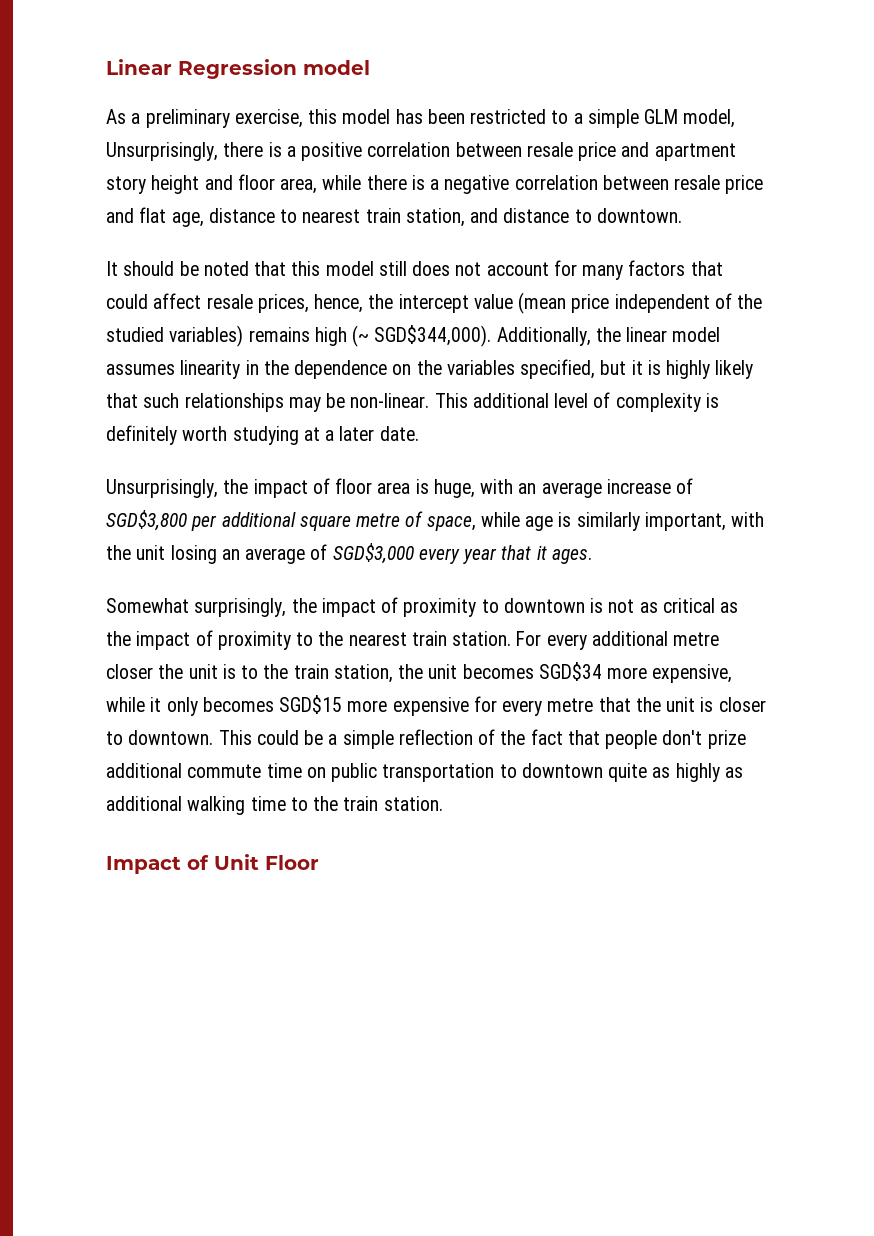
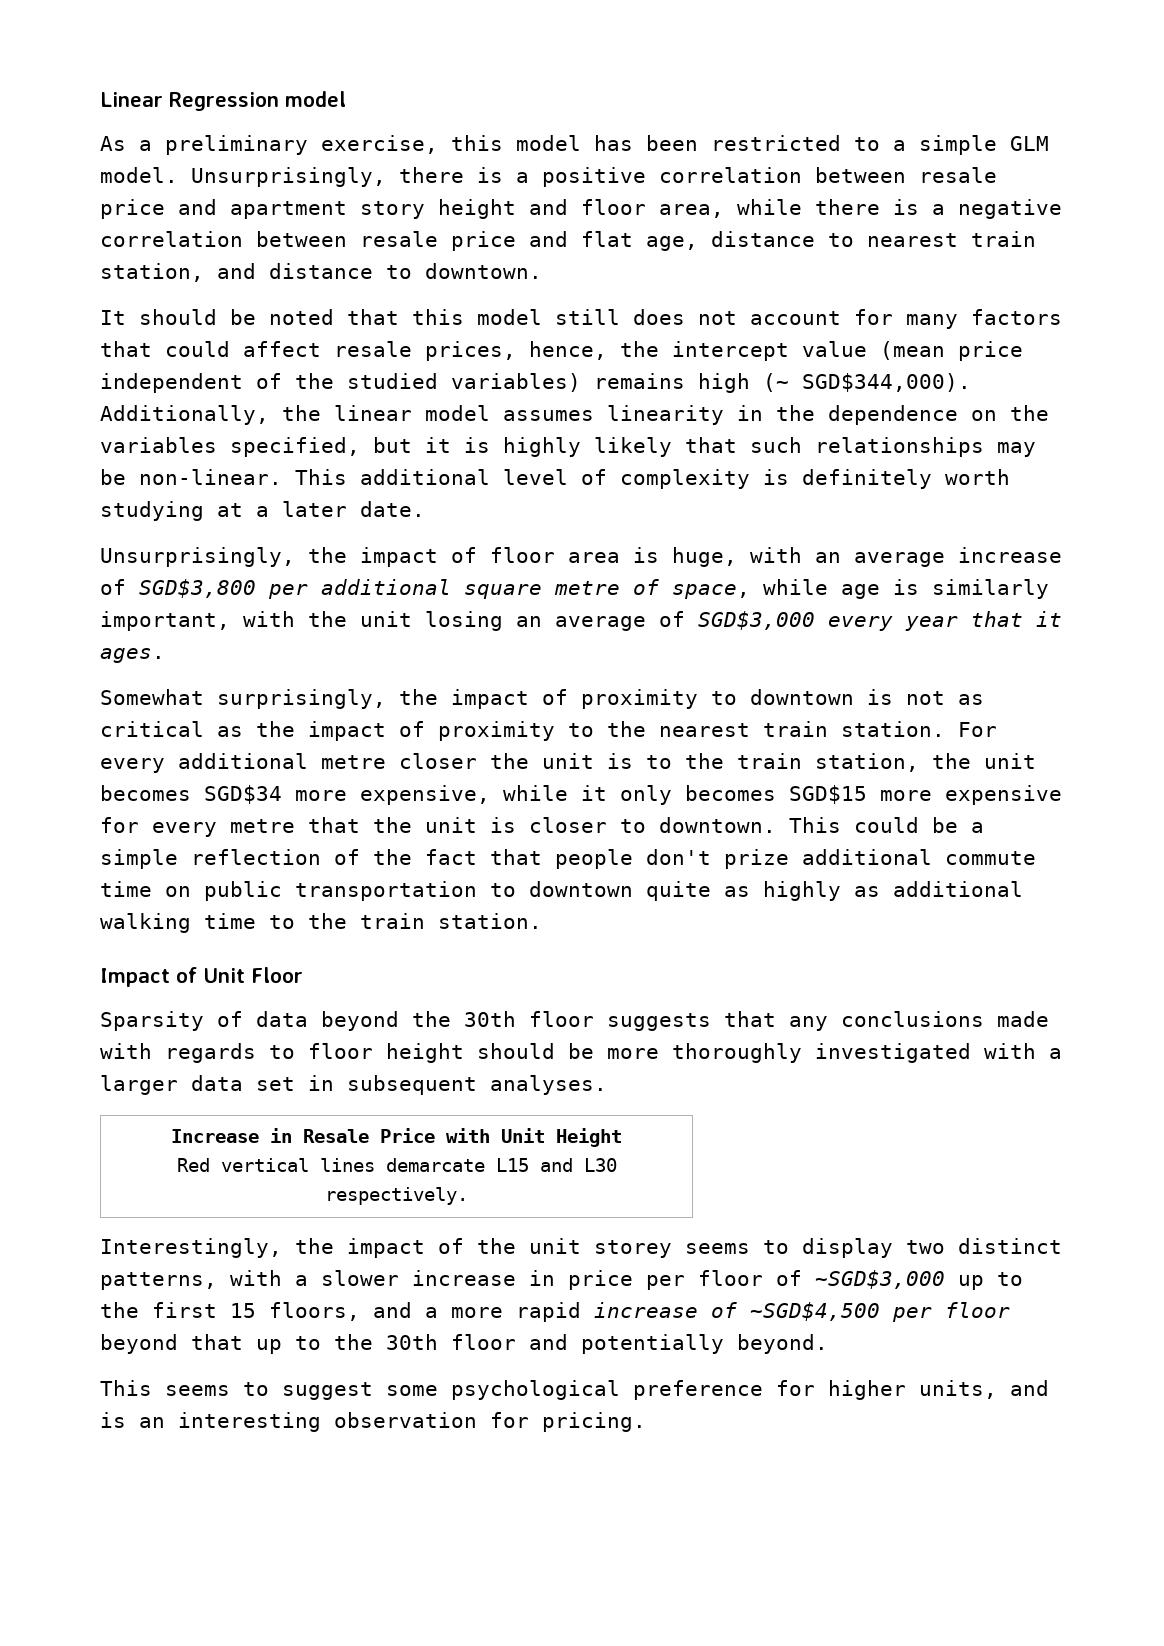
- As a preliminary exercise, this model has been restricted to a simple GLM model, Unsurprisingly, there is a positive correlation between resale price and apartment story height and floor area, while there is a negative correlation between resale price and flat age, distance to nearest train station, and distance to downtown.
+ As a preliminary exercise, this model has been restricted to a simple GLM model. Unsurprisingly, there is a positive correlation between resale price and apartment story height and floor area, while there is a negative correlation between resale price and flat age, distance to nearest train station, and distance to downtown.
+ Sparsity of data beyond the 30th floor suggests that any conclusions made with regards to floor height should be more thoroughly investigated with a larger data set in subsequent analyses.
+ Increase in Resale Price with Unit Height
+ Red vertical lines demarcate L15 and L30 respectively.
+ Interestingly, the impact of the unit storey seems to display two distinct patterns, with a slower increase in price per floor of ~SGD$3,000 up to the first 15 floors, and a more rapid increase of ~SGD$4,500 per floor beyond that up to the 30th floor and potentially beyond.
+ This seems to suggest some psychological preference for higher units, and is an interesting observation for pricing.

